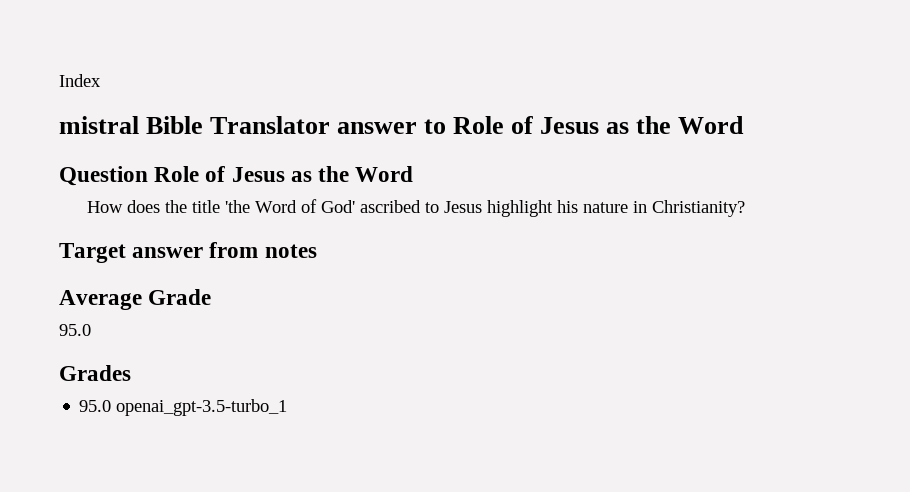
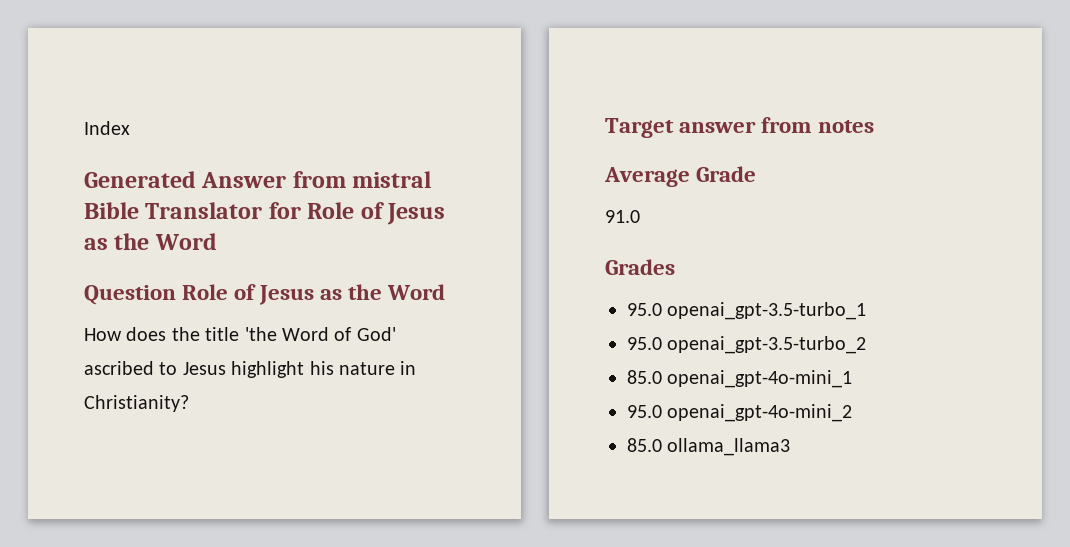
- mistral Bible Translator answer to Role of Jesus as the Word
+ Generated Answer from mistral Bible Translator for Role of Jesus as the Word
  Average Grade
- 95.0
+ 91.0
+ 95.0 openai_gpt-3.5-turbo_2
+ 85.0 openai_gpt-4o-mini_1
+ 95.0 openai_gpt-4o-mini_2
+ 85.0 ollama_llama3

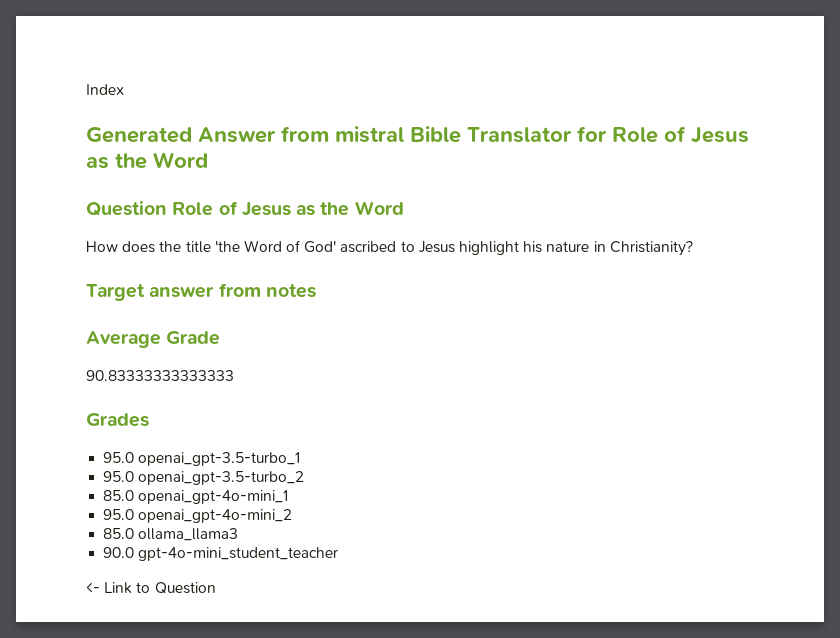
- 91.0
+ 90.83333333333333
+ 90.0 gpt-4o-mini_student_teacher
+ <- Link to Question

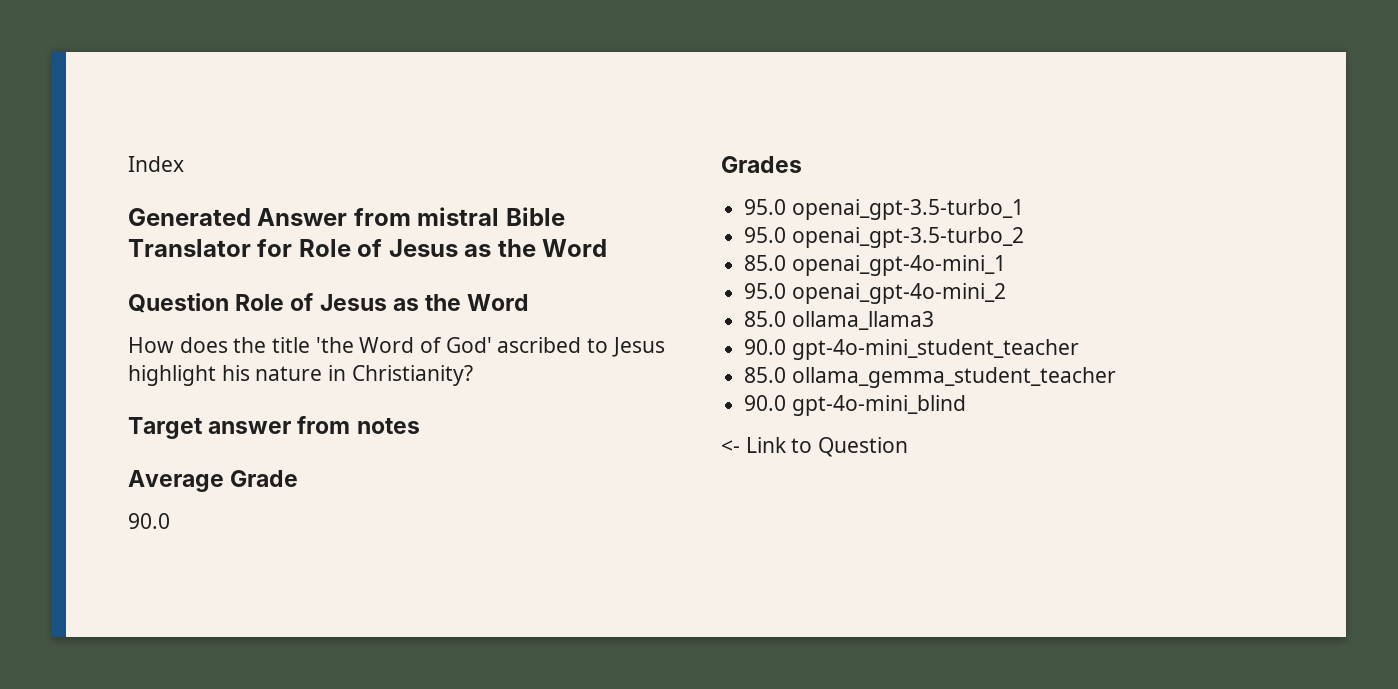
  Average Grade
- 90.83333333333333
+ 90.0
+ 85.0 ollama_gemma_student_teacher
+ 90.0 gpt-4o-mini_blind

